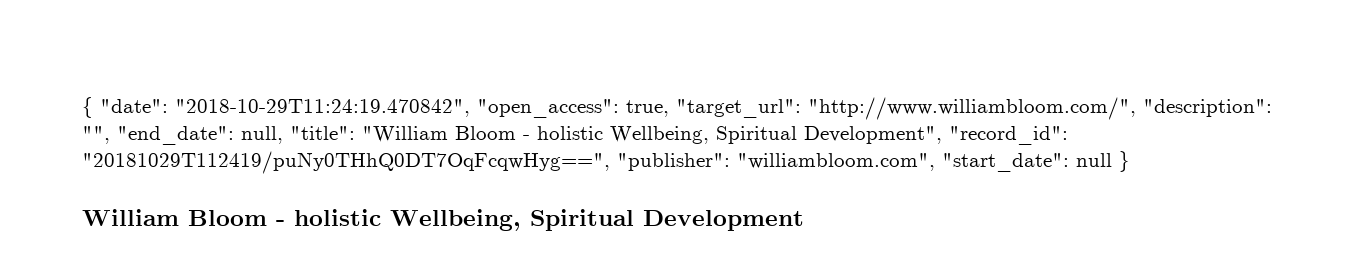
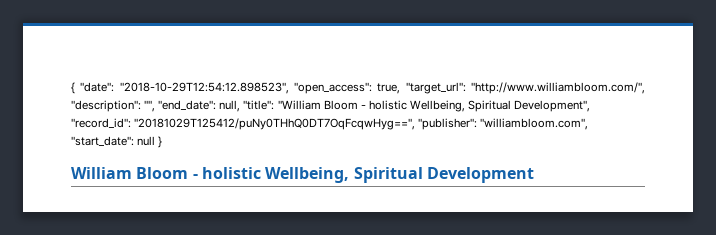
- { "date": "2018-10-29T11:24:19.470842", "open_access": true, "target_url": "http://www.williambloom.com/", "description": "", "end_date": null, "title": "William Bloom - holistic Wellbeing, Spiritual Development", "record_id": "20181029T112419/puNy0THhQ0DT7OqFcqwHyg==", "publisher": "williambloom.com", "start_date": null }
+ { "date": "2018-10-29T12:54:12.898523", "open_access": true, "target_url": "http://www.williambloom.com/", "description": "", "end_date": null, "title": "William Bloom - holistic Wellbeing, Spiritual Development", "record_id": "20181029T125412/puNy0THhQ0DT7OqFcqwHyg==", "publisher": "williambloom.com", "start_date": null }

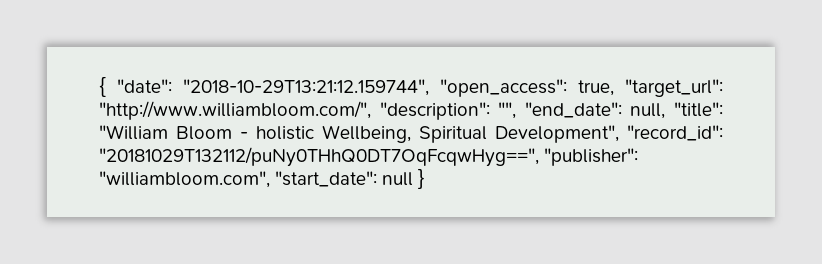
- { "date": "2018-10-29T12:54:12.898523", "open_access": true, "target_url": "http://www.williambloom.com/", "description": "", "end_date": null, "title": "William Bloom - holistic Wellbeing, Spiritual Development", "record_id": "20181029T125412/puNy0THhQ0DT7OqFcqwHyg==", "publisher": "williambloom.com", "start_date": null }
+ { "date": "2018-10-29T13:21:12.159744", "open_access": true, "target_url": "http://www.williambloom.com/", "description": "", "end_date": null, "title": "William Bloom - holistic Wellbeing, Spiritual Development", "record_id": "20181029T132112/puNy0THhQ0DT7OqFcqwHyg==", "publisher": "williambloom.com", "start_date": null }
- William Bloom - holistic Wellbeing, Spiritual Development

